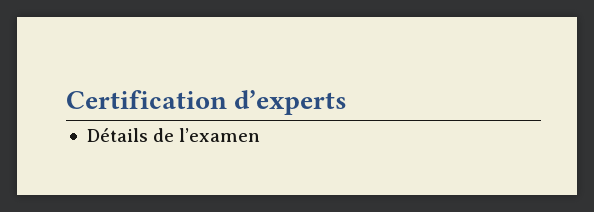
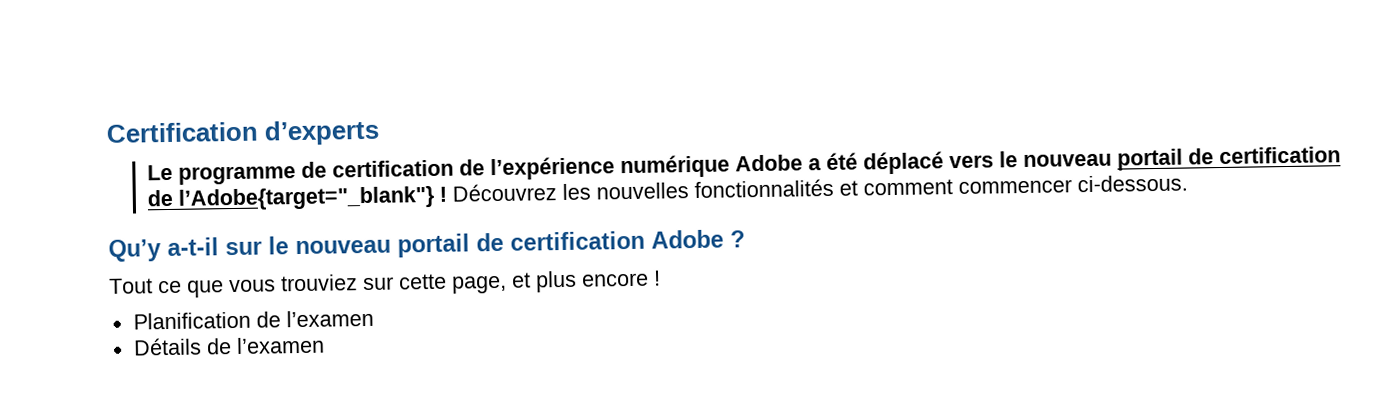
+ Le programme de certification de l’expérience numérique Adobe a été déplacé vers le nouveau portail de certification de l’Adobe{target="_blank"} ! Découvrez les nouvelles fonctionnalités et comment commencer ci-dessous.
+ Qu’y a-t-il sur le nouveau portail de certification Adobe ?
+ Tout ce que vous trouviez sur cette page, et plus encore !
+ Planification de l’examen

